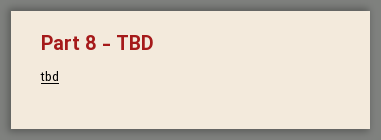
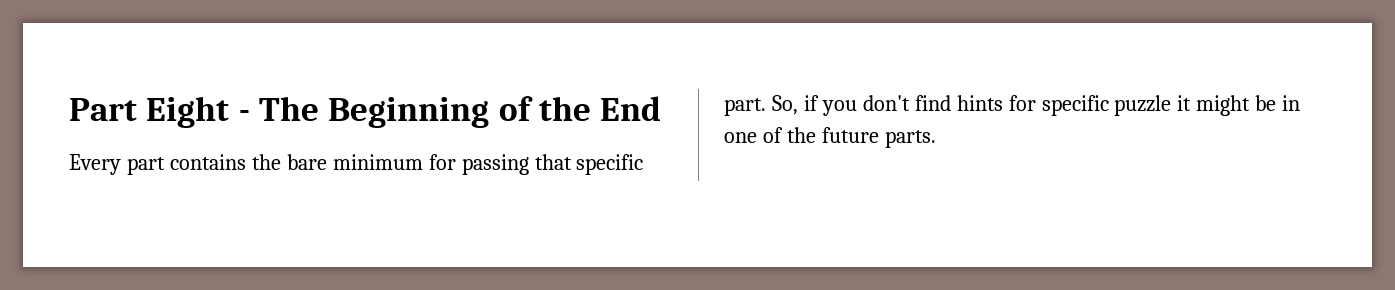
- Part 8 - TBD
- tbd
+ Part Eight - The Beginning of the End
+ Every part contains the bare minimum for passing that specific part. So, if you don't find hints for specific puzzle it might be in one of the future parts.

